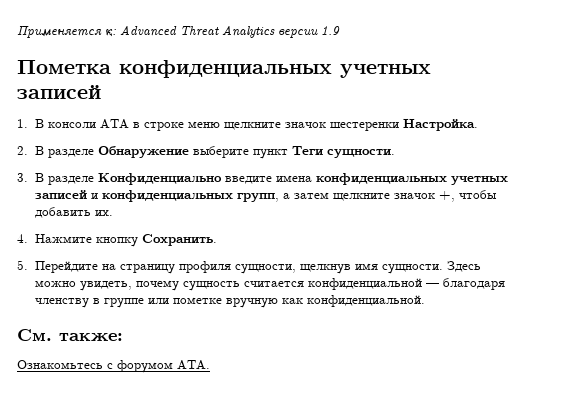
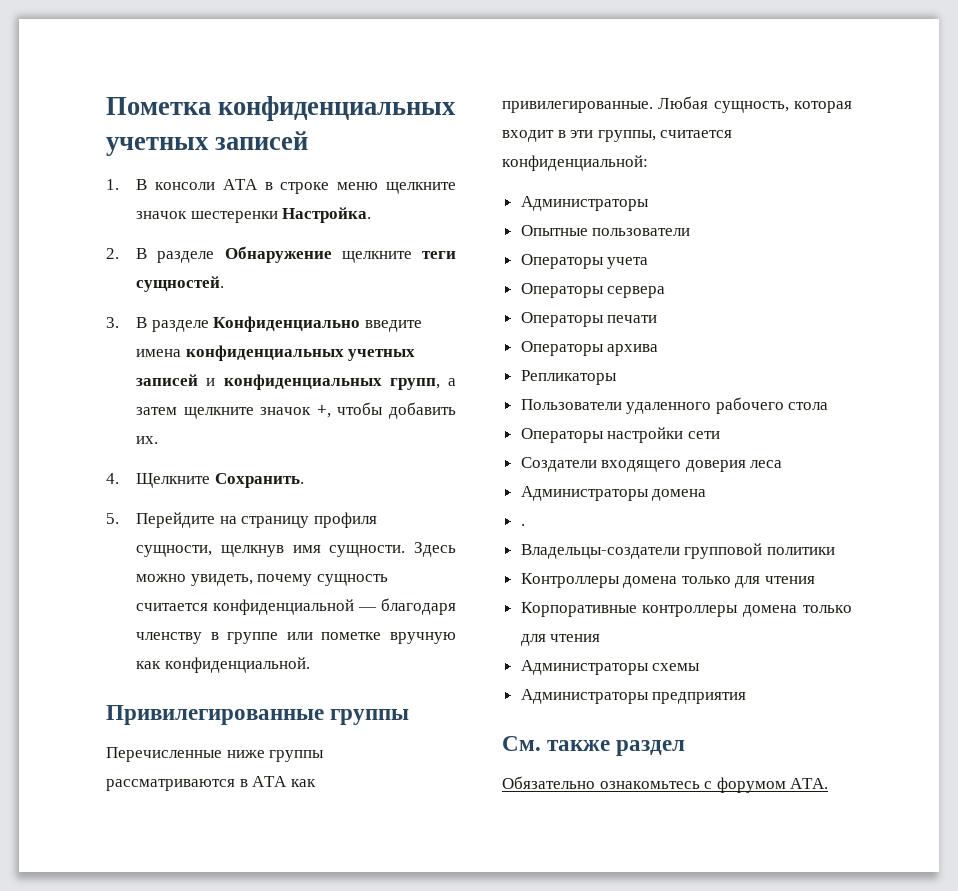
- Применяется к: Advanced Threat Analytics версии 1.9
- 2. В разделе Обнаружение выберите пункт Теги сущности.
+ 2. В разделе Обнаружение щелкните теги сущностей.
- 4. Нажмите кнопку Сохранить.
+ 4. Щелкните Сохранить.
- См. также:
- Ознакомьтесь с форумом ATA.
+ Привилегированные группы
+ Перечисленные ниже группы рассматриваются в ATA как привилегированные. Любая сущность, которая входит в эти группы, считается конфиденциальной:
+ Администраторы
+ Опытные пользователи
+ Операторы учета
+ Операторы сервера
+ Операторы печати
+ Операторы архива
+ Репликаторы
+ Пользователи удаленного рабочего стола
+ Операторы настройки сети
+ Создатели входящего доверия леса
+ Администраторы домена
+ .
+ Владельцы-создатели групповой политики
+ Контроллеры домена только для чтения
+ Корпоративные контроллеры домена только для чтения
+ Администраторы схемы
+ Администраторы предприятия
+ См. также раздел
+ Обязательно ознакомьтесь с форумом ATA.

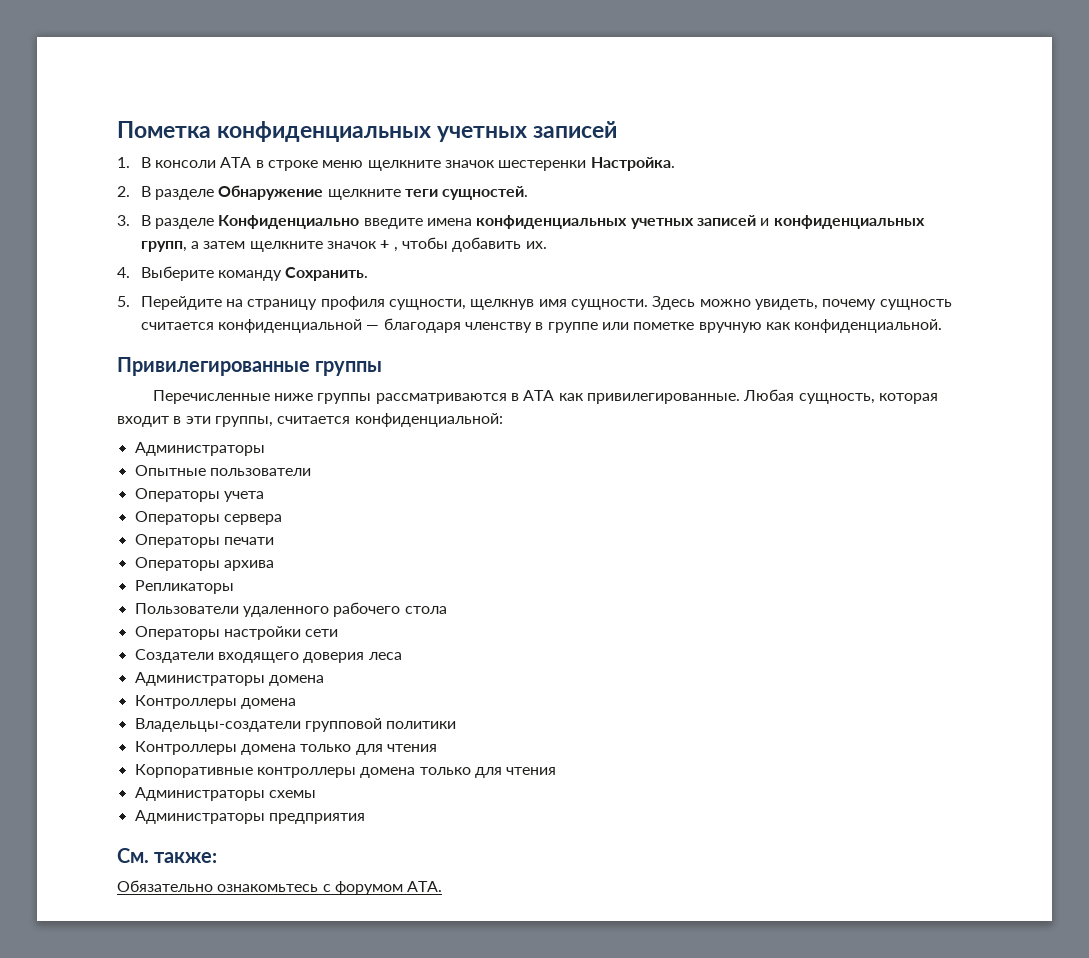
- 3. В разделе Конфиденциально введите имена конфиденциальных учетных записей и конфиденциальных групп, а затем щелкните значок +, чтобы добавить их.
+ 3. В разделе Конфиденциально введите имена конфиденциальных учетных записей и конфиденциальных групп, а затем щелкните значок + , чтобы добавить их.
- 4. Щелкните Сохранить.
+ 4. Выберите команду Сохранить.
  Администраторы домена
- .
+ Контроллеры домена
- См. также раздел
+ См. также:

